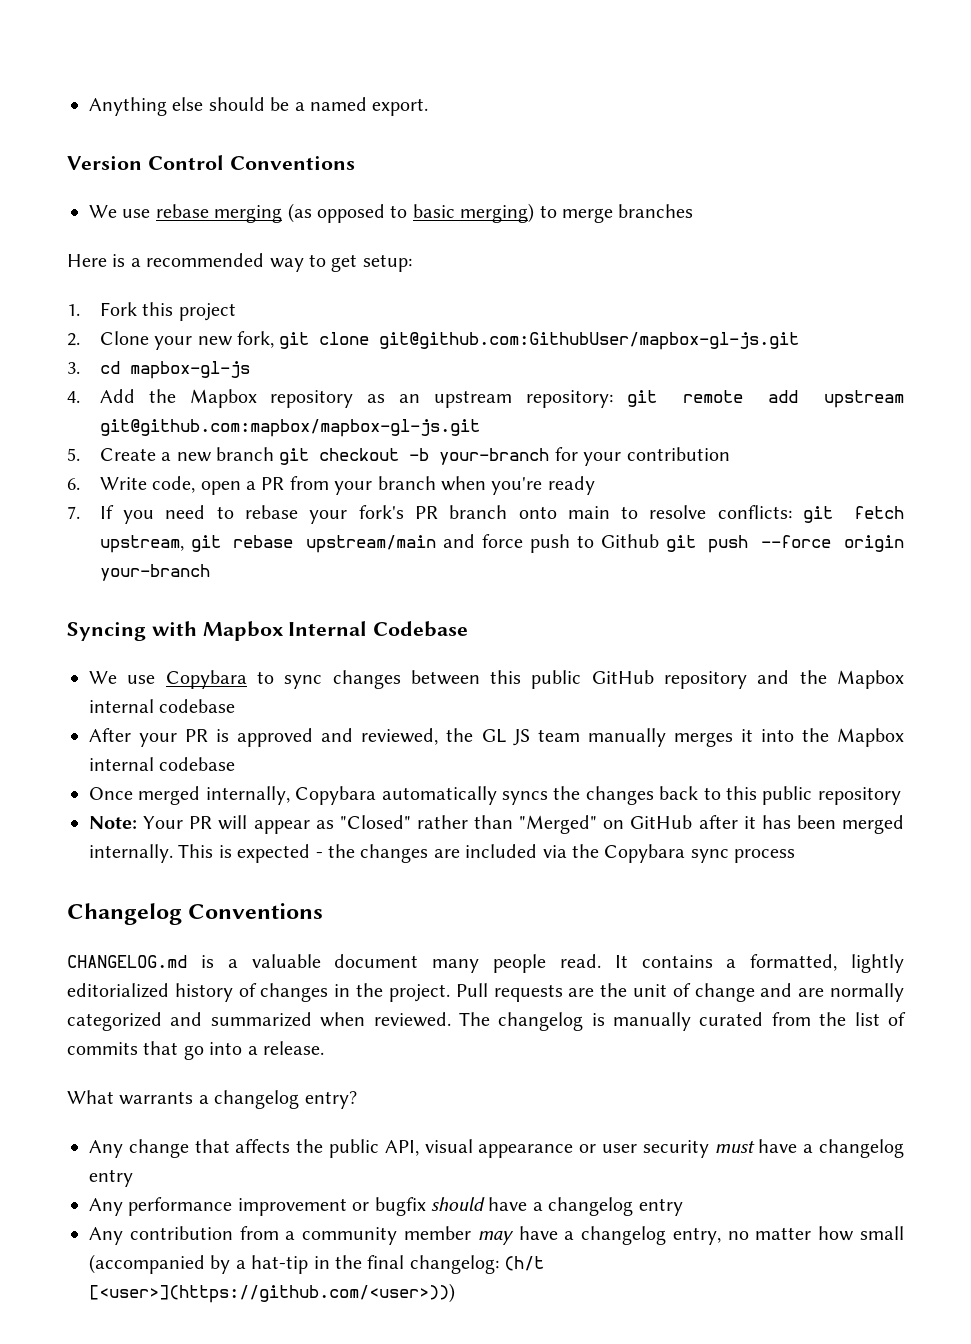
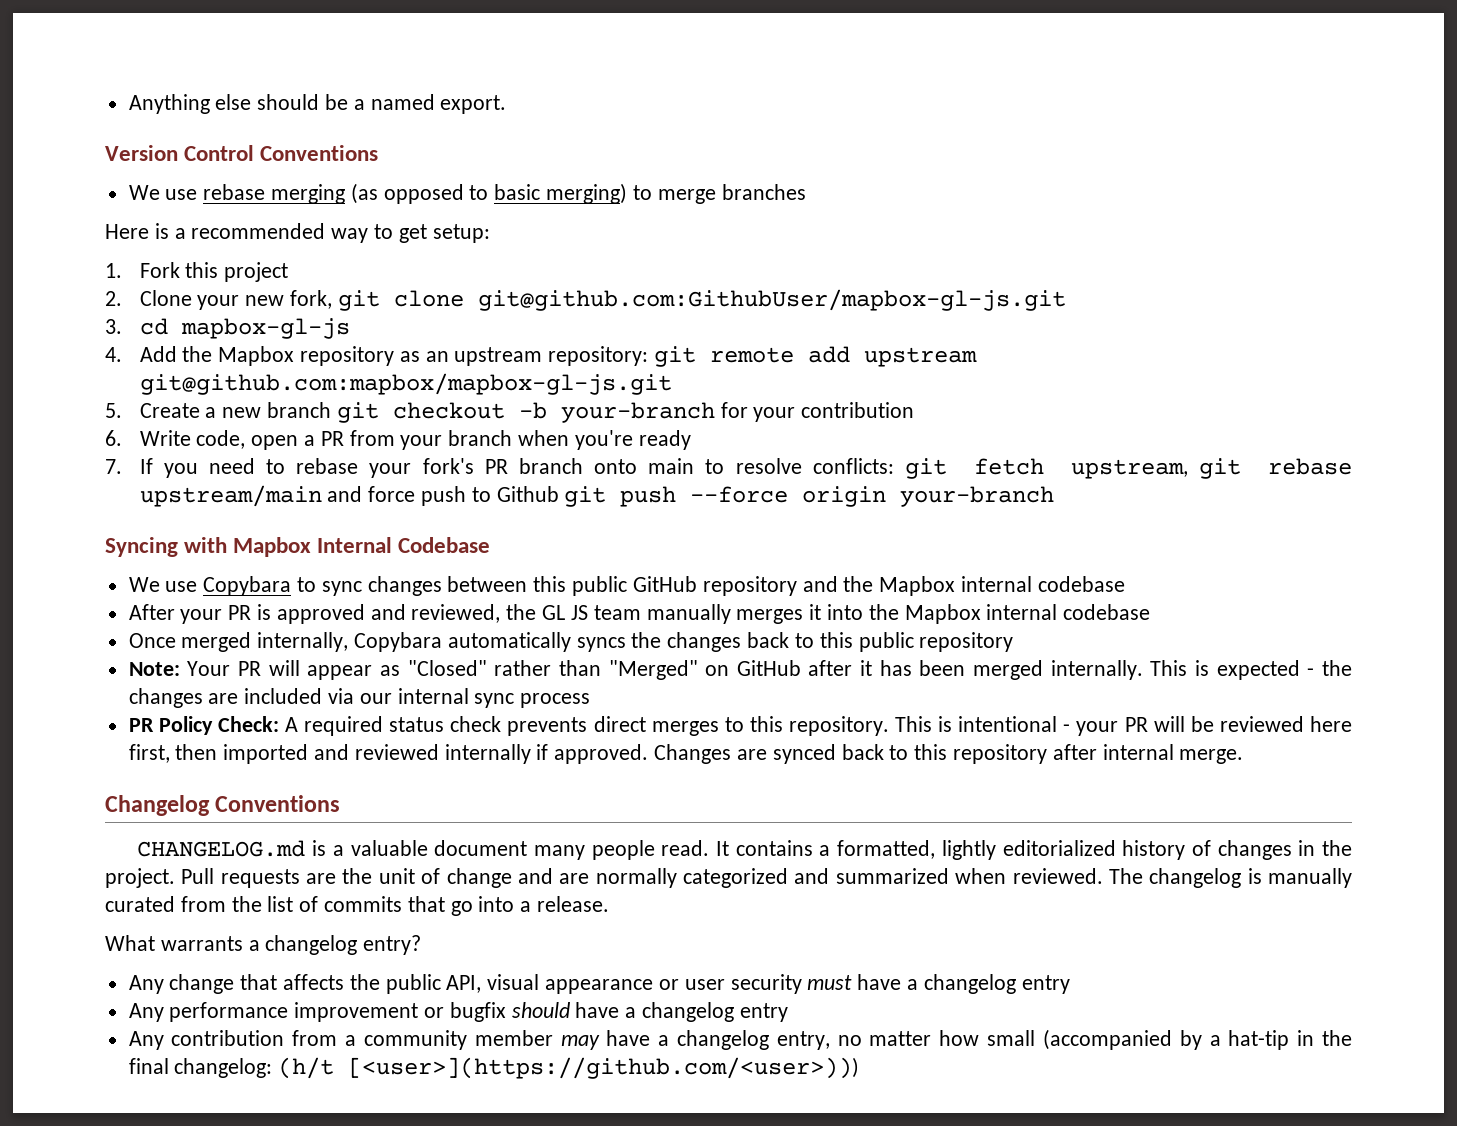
- This is expected - the changes are included via the Copybara sync process
+ This is expected - the changes are included via our internal sync process
+ PR Policy Check: A required status check prevents direct merges to this repository. This is intentional - your PR will be reviewed here first, then imported and reviewed internally if approved. Changes are synced back to this repository after internal merge.

